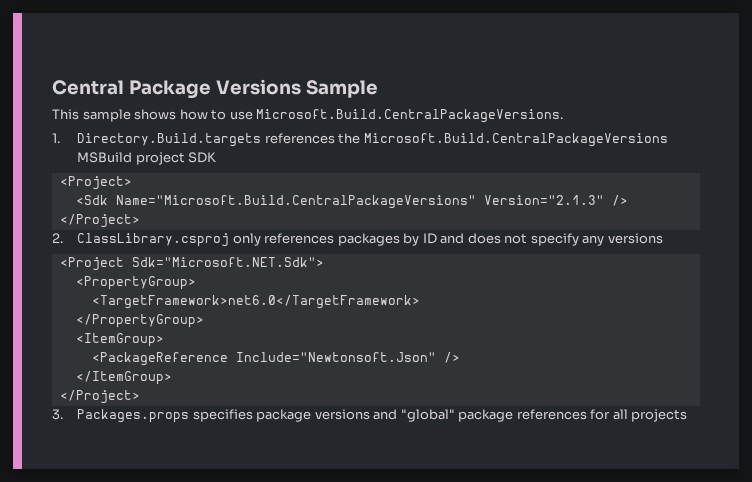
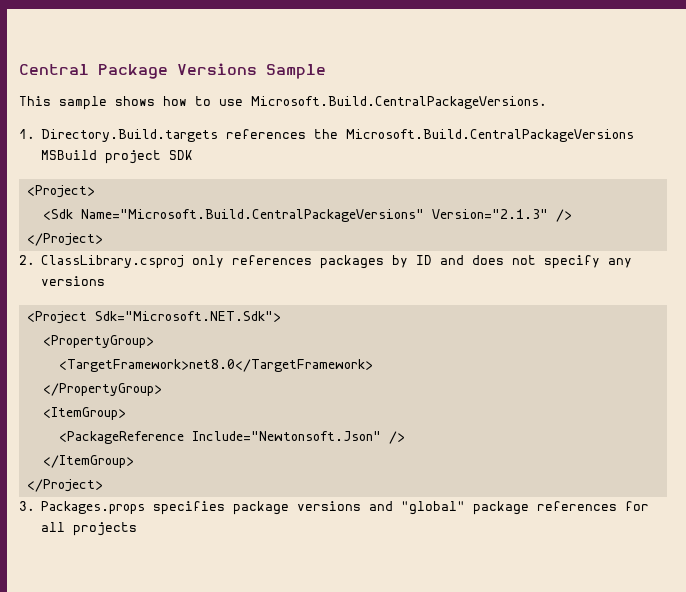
- <TargetFramework>net6.0</TargetFramework>
+ <TargetFramework>net8.0</TargetFramework>

